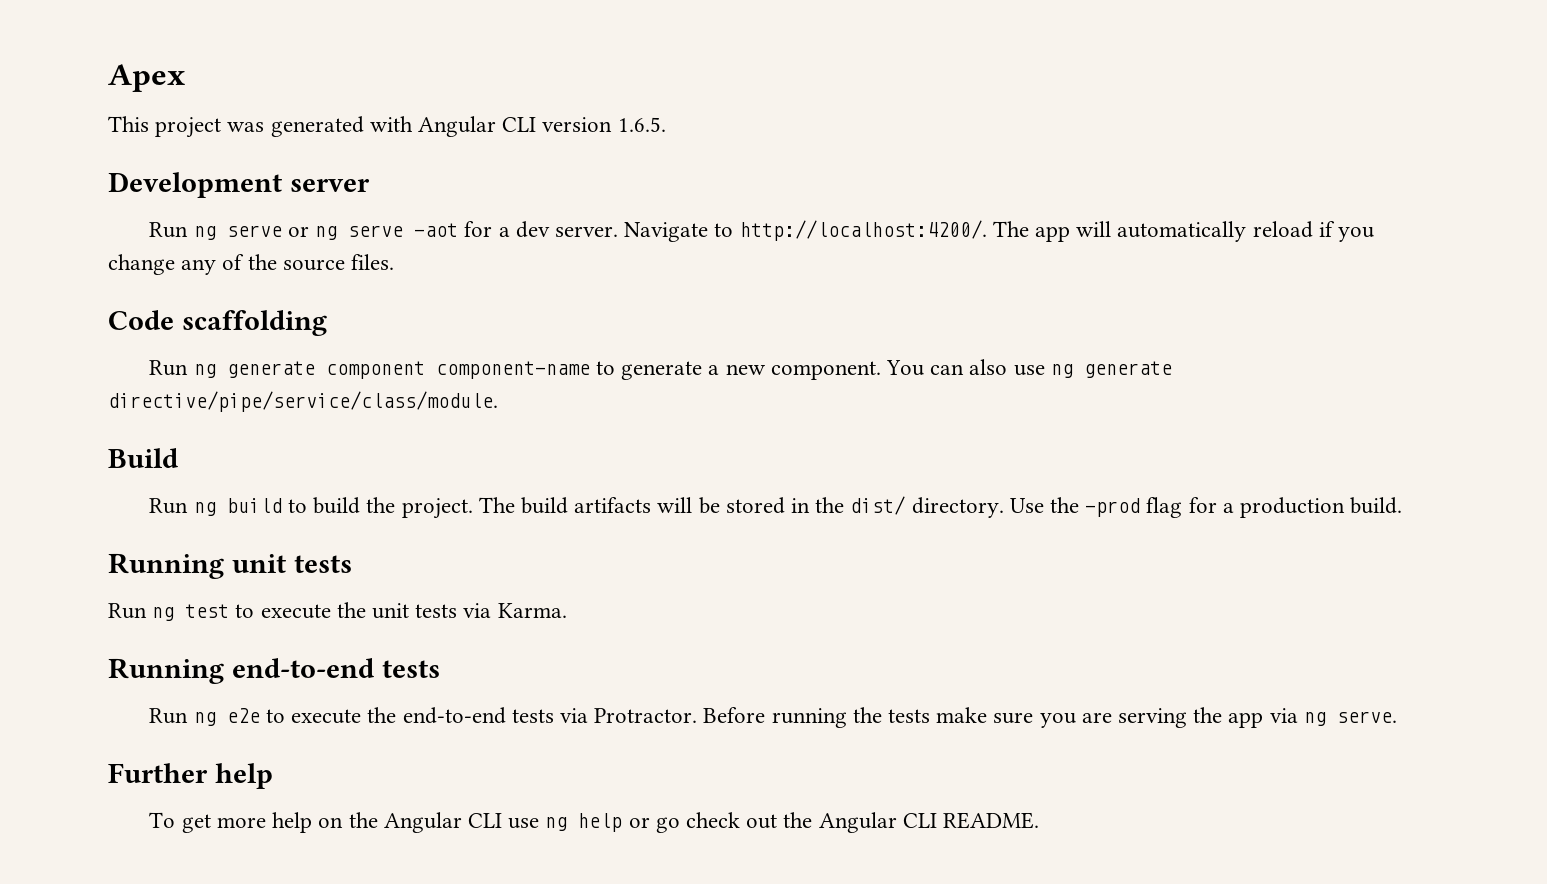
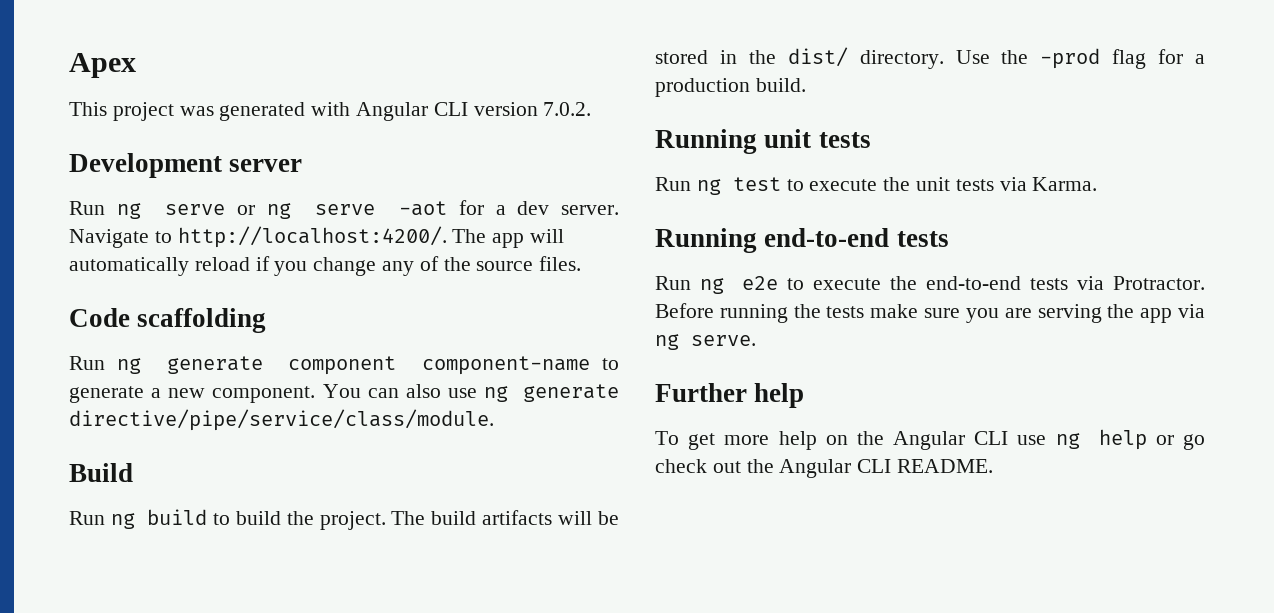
- This project was generated with Angular CLI version 1.6.5.
+ This project was generated with Angular CLI version 7.0.2.

